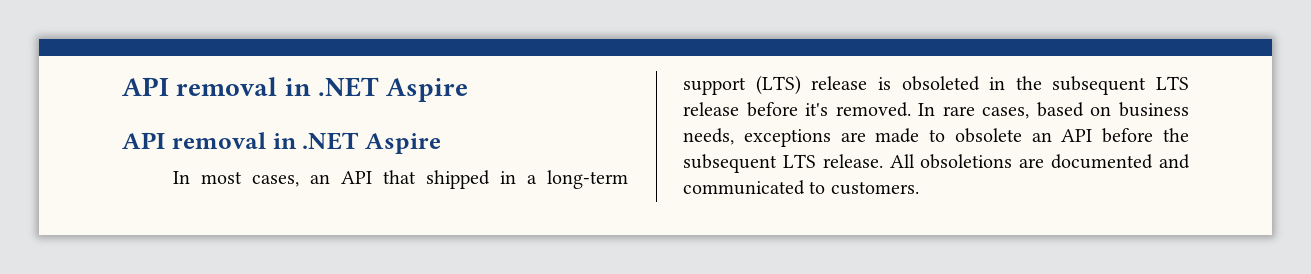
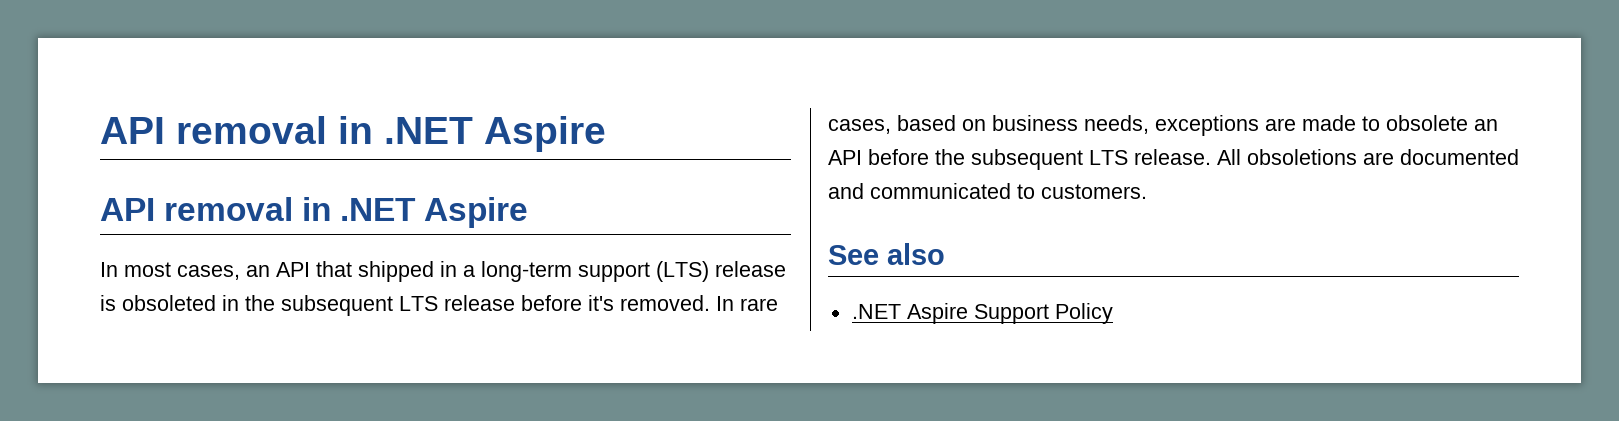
+ See also
+ .NET Aspire Support Policy

